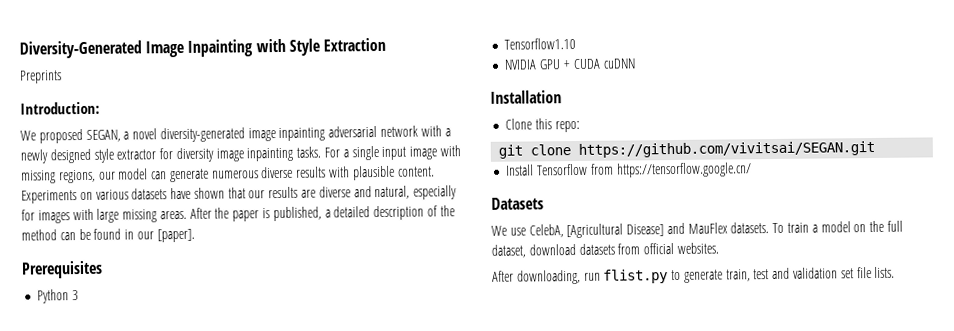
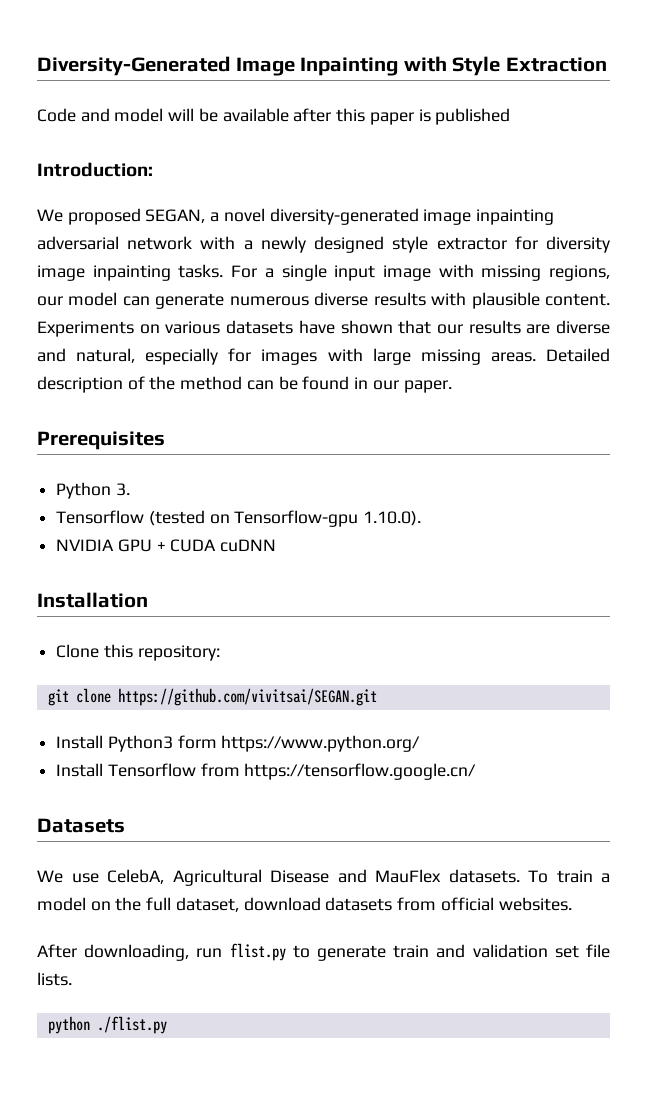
- Preprints
+ Code and model will be available after this paper is published
- After the paper is published, a detailed description of the method can be found in our [paper].
+ Detailed description of the method can be found in our paper.
- Python 3
- Tensorflow1.10
+ Python 3.
+ Tensorflow (tested on Tensorflow-gpu 1.10.0).
- Clone this repo:
+ Clone this repository:
+ Install Python3 form https://www.python.org/
- We use CelebA, [Agricultural Disease] and MauFlex datasets.
+ We use CelebA, Agricultural Disease and MauFlex datasets.
- After downloading, run flist.py to generate train, test and validation set file lists.
+ After downloading, run flist.py to generate train and validation set file lists.
+ python ./flist.py

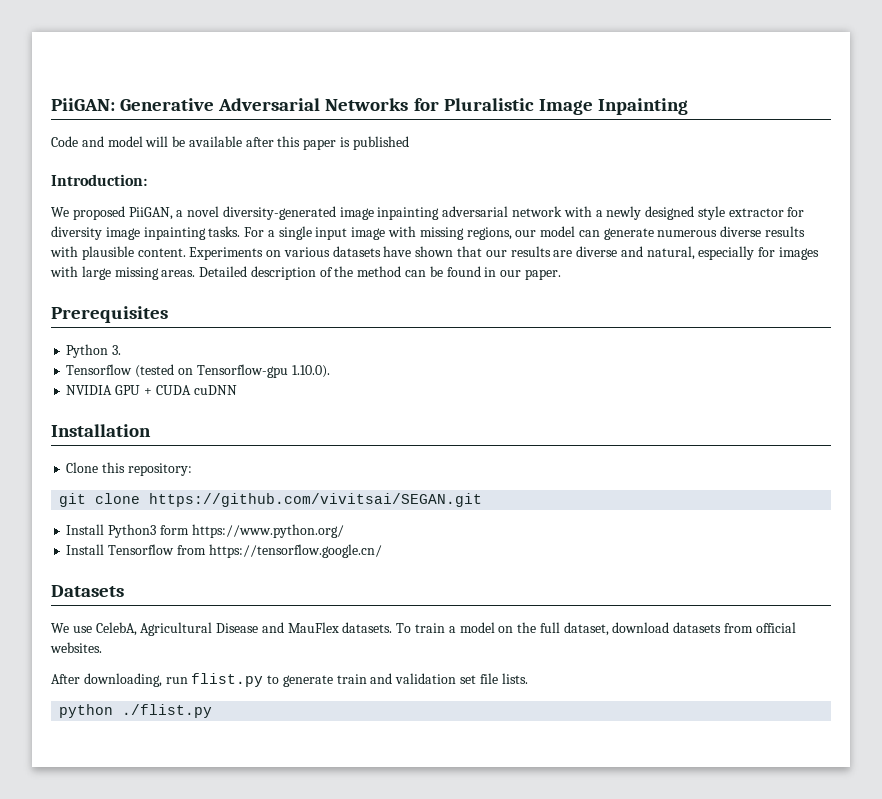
- Diversity-Generated Image Inpainting with Style Extraction
+ PiiGAN: Generative Adversarial Networks for Pluralistic Image Inpainting
- We proposed SEGAN, a novel diversity-generated image inpainting adversarial network with a newly designed style extractor for diversity image inpainting tasks.
+ We proposed PiiGAN, a novel diversity-generated image inpainting adversarial network with a newly designed style extractor for diversity image inpainting tasks.

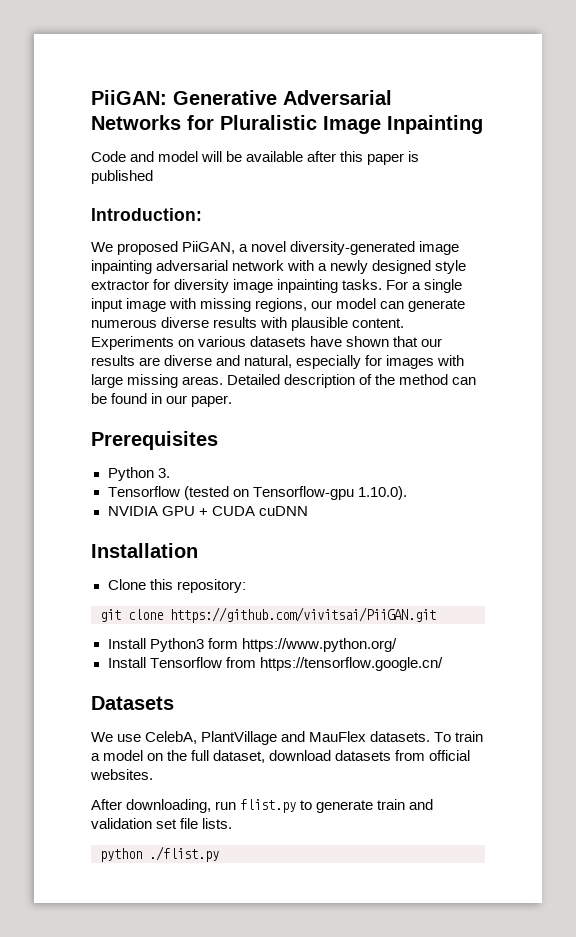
- git clone https://github.com/vivitsai/SEGAN.git
+ git clone https://github.com/vivitsai/PiiGAN.git
- We use CelebA, Agricultural Disease and MauFlex datasets.
+ We use CelebA, PlantVillage and MauFlex datasets.

